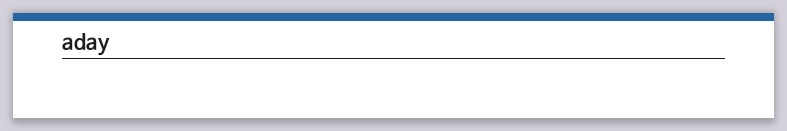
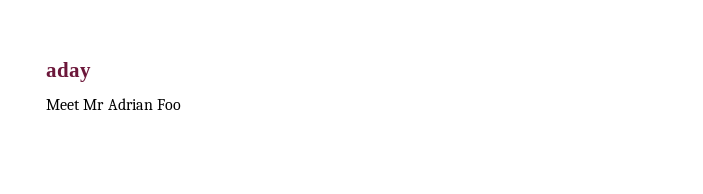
+ Meet Mr Adrian Foo

